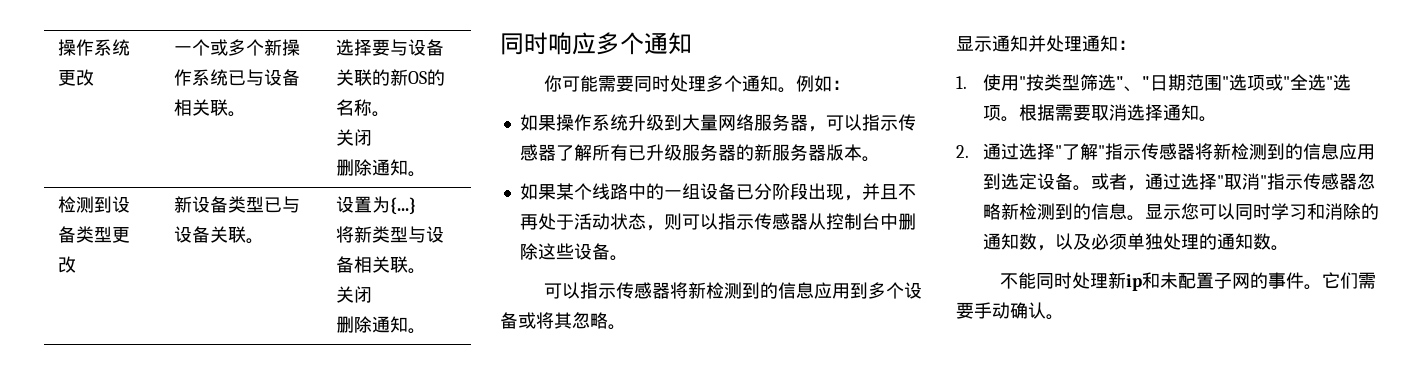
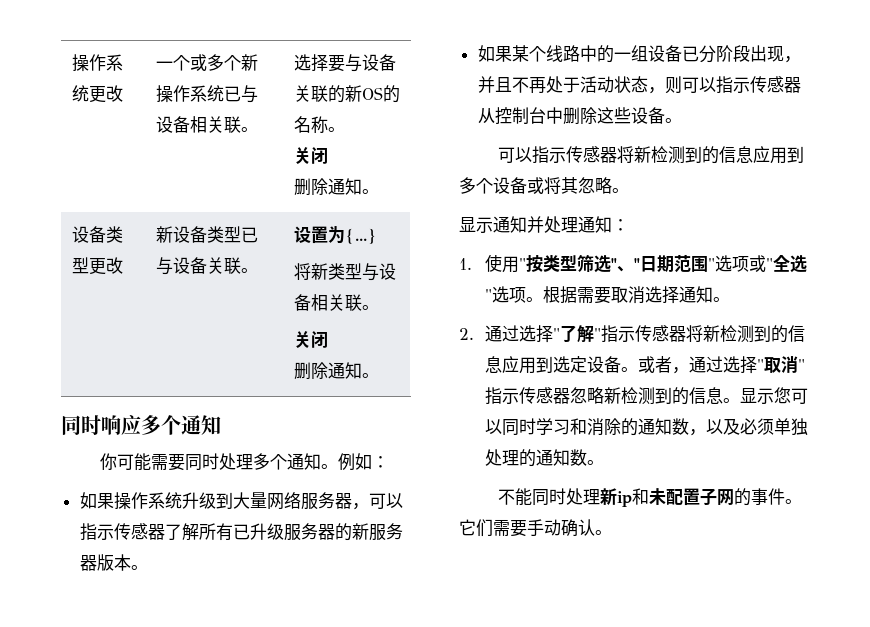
- 检测到设备类型更改 | 新设备类型已与设备关联。 | 设置为{...}
+ 设备类型更改 | 新设备类型已与设备关联。 | 设置为{...}

